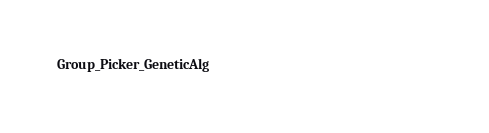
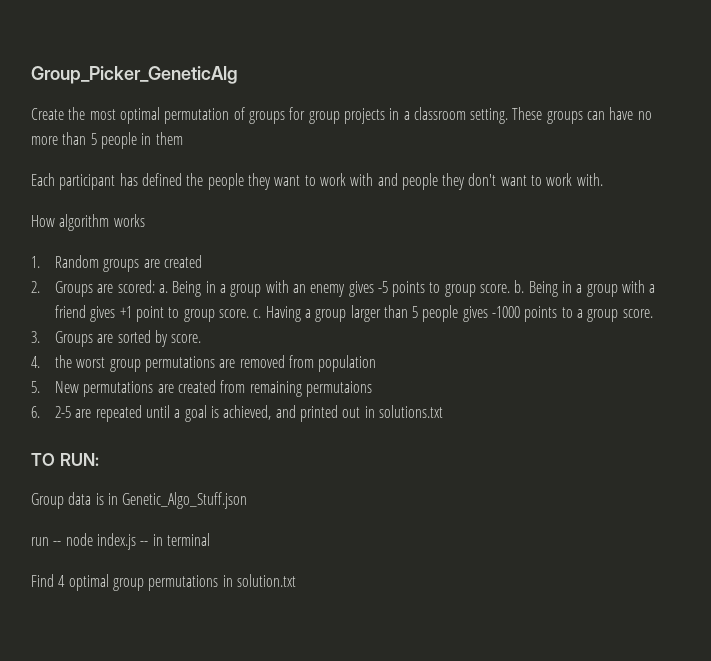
+ Create the most optimal permutation of groups for group projects in a classroom setting. These groups can have no more than 5 people in them
+ Each participant has defined the people they want to work with and people they don't want to work with.
+ How algorithm works
+ 1. Random groups are created
+ 2. Groups are scored: a. Being in a group with an enemy gives -5 points to group score. b. Being in a group with a friend gives +1 point to group score. c. Having a group larger than 5 people gives -1000 points to a group score.
+ 3. Groups are sorted by score.
+ 4. the worst group permutations are removed from population
+ 5. New permutations are created from remaining permutaions
+ 6. 2-5 are repeated until a goal is achieved, and printed out in solutions.txt
+ TO RUN:
+ Group data is in Genetic_Algo_Stuff.json
+ run -- node index.js -- in terminal
+ Find 4 optimal group permutations in solution.txt

